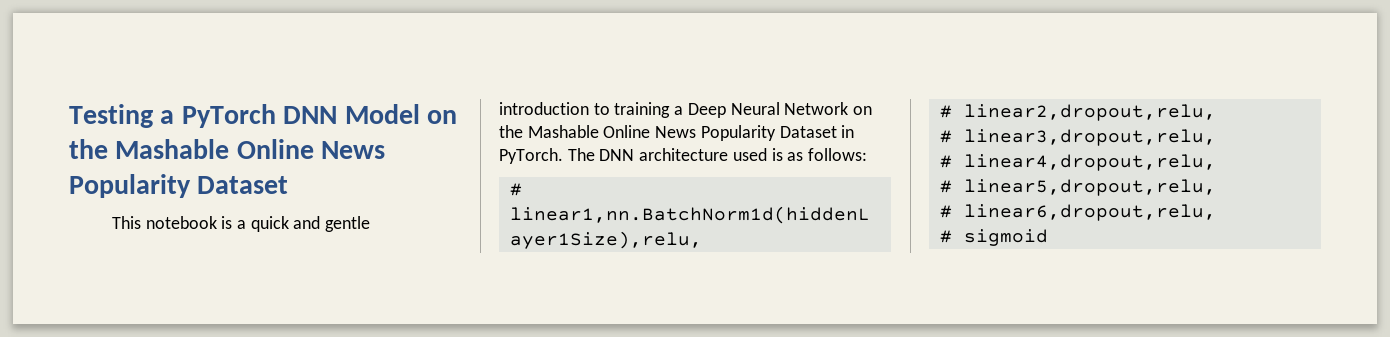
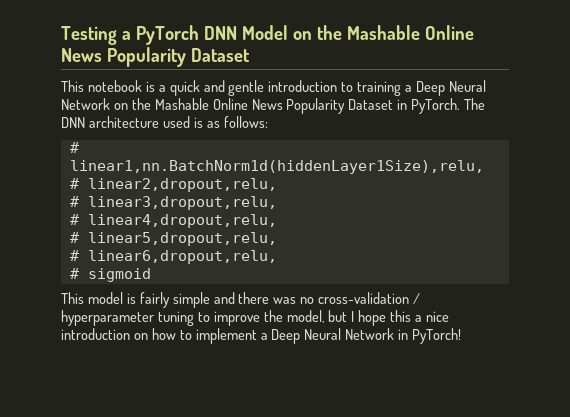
+ This model is fairly simple and there was no cross-validation / hyperparameter tuning to improve the model, but I hope this a nice introduction on how to implement a Deep Neural Network in PyTorch!

